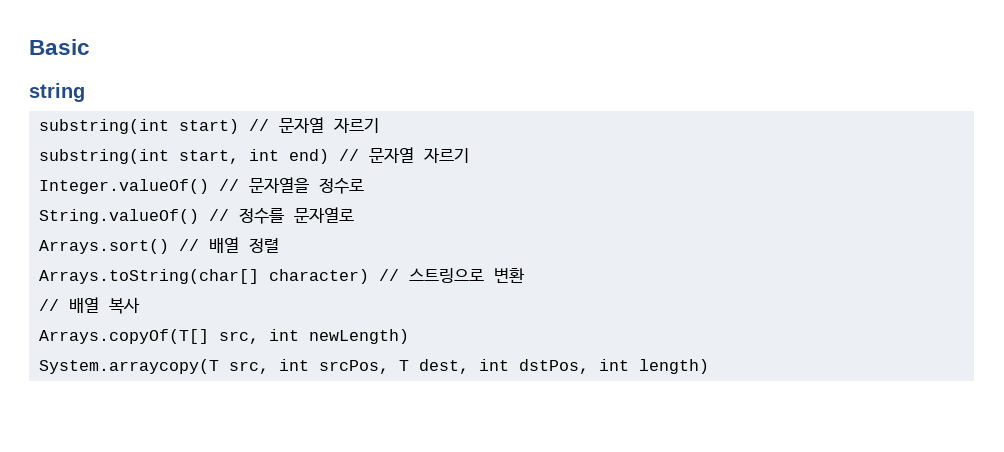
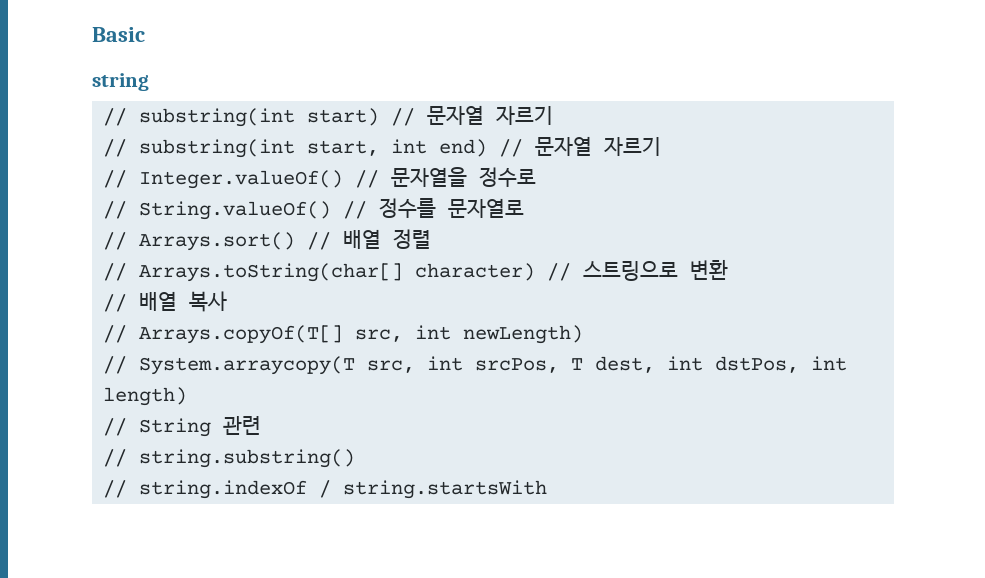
- substring(int start) // 문자열 자르기
+ // substring(int start) // 문자열 자르기
- substring(int start, int end) // 문자열 자르기
+ // substring(int start, int end) // 문자열 자르기
- Integer.valueOf() // 문자열을 정수로
+ // Integer.valueOf() // 문자열을 정수로
- String.valueOf() // 정수를 문자열로
+ // String.valueOf() // 정수를 문자열로
- Arrays.sort() // 배열 정렬
+ // Arrays.sort() // 배열 정렬
- Arrays.toString(char[] character) // 스트링으로 변환
+ // Arrays.toString(char[] character) // 스트링으로 변환
- Arrays.copyOf(T[] src, int newLength)
+ // Arrays.copyOf(T[] src, int newLength)
- System.arraycopy(T src, int srcPos, T dest, int dstPos, int length)
+ // System.arraycopy(T src, int srcPos, T dest, int dstPos, int length)
+ // String 관련
+ // string.substring()
+ // string.indexOf / string.startsWith

